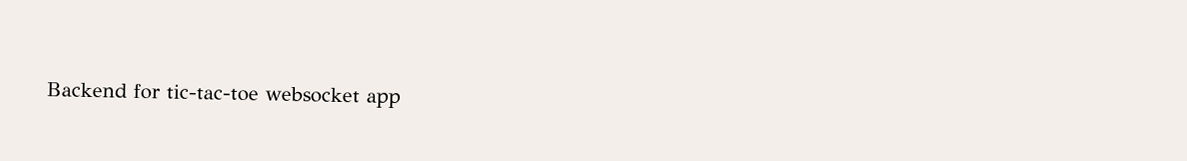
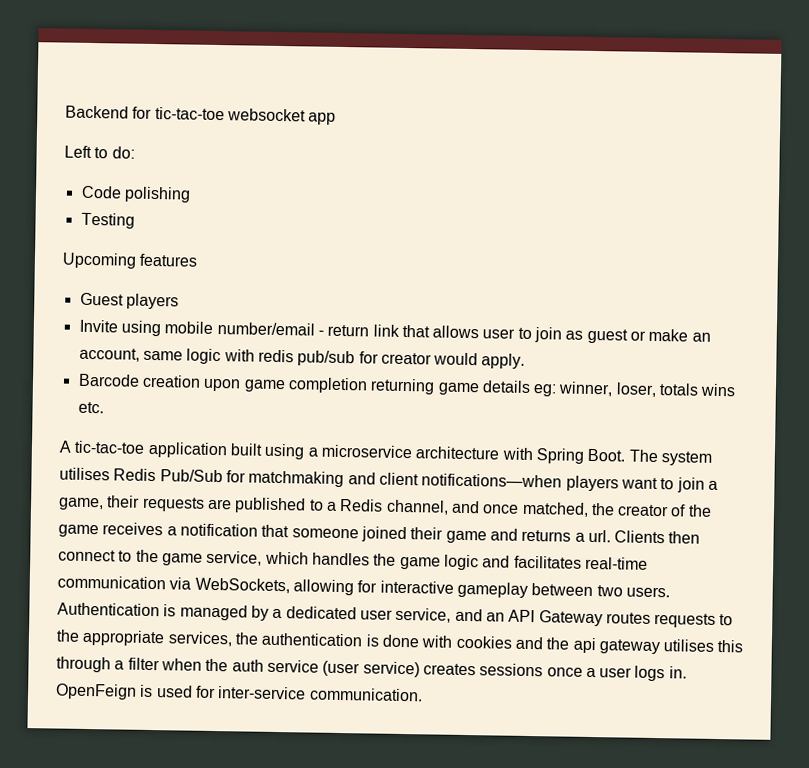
+ Left to do:
+ Code polishing
+ Testing
+ Upcoming features
+ Guest players
+ Invite using mobile number/email - return link that allows user to join as guest or make an account, same logic with redis pub/sub for creator would apply.
+ Barcode creation upon game completion returning game details eg: winner, loser, totals wins etc.
+ A tic-tac-toe application built using a microservice architecture with Spring Boot. The system utilises Redis Pub/Sub for matchmaking and client notifications—when players want to join a game, their requests are published to a Redis channel, and once matched, the creator of the game receives a notification that someone joined their game and returns a url. Clients then connect to the game service, which handles the game logic and facilitates real-time communication via WebSockets, allowing for interactive gameplay between two users. Authentication is managed by a dedicated user service, and an API Gateway routes requests to the appropriate services, the authentication is done with cookies and the api gateway utilises this through a filter when the auth service (user service) creates sessions once a user logs in. OpenFeign is used for inter-service communication.

